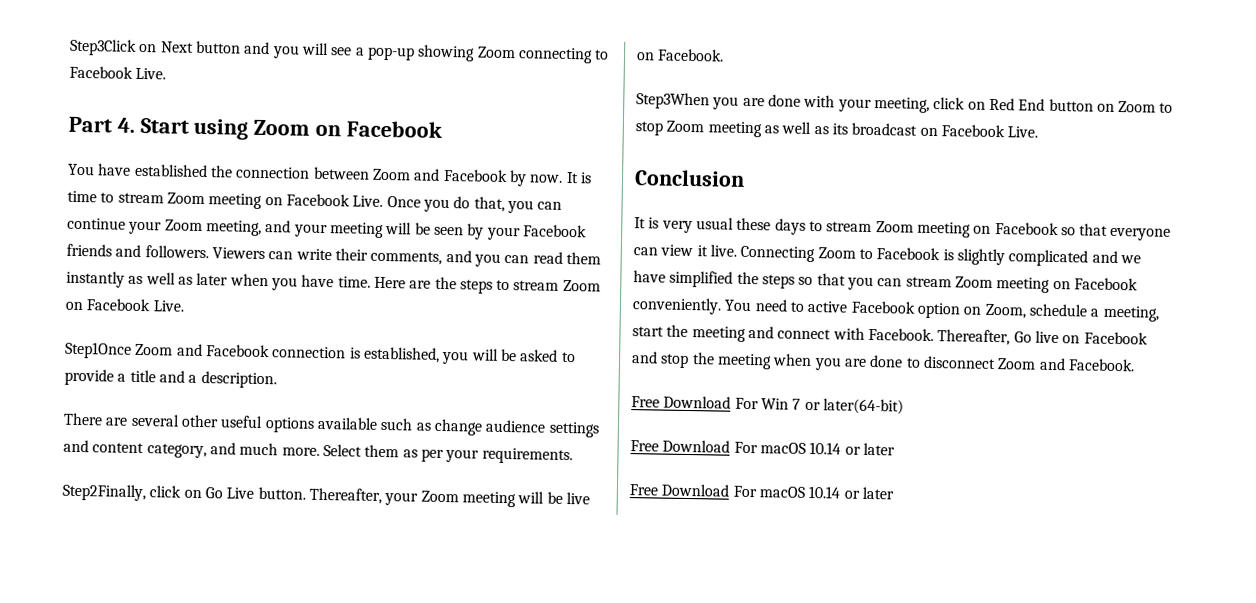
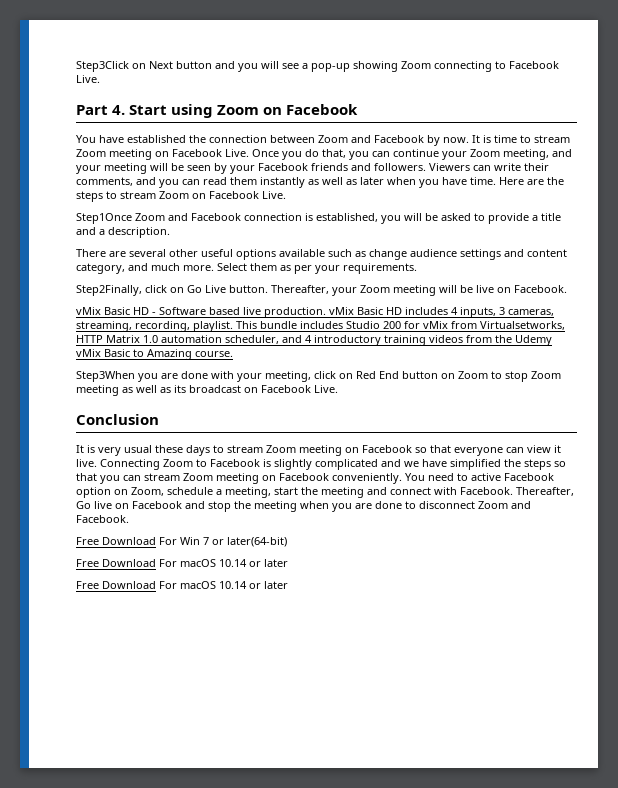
+ vMix Basic HD - Software based live production. vMix Basic HD includes 4 inputs, 3 cameras, streaming, recording, playlist. This bundle includes Studio 200 for vMix from Virtualsetworks, HTTP Matrix 1.0 automation scheduler, and 4 introductory training videos from the Udemy vMix Basic to Amazing course.

